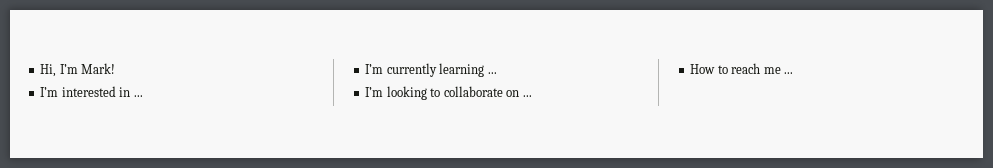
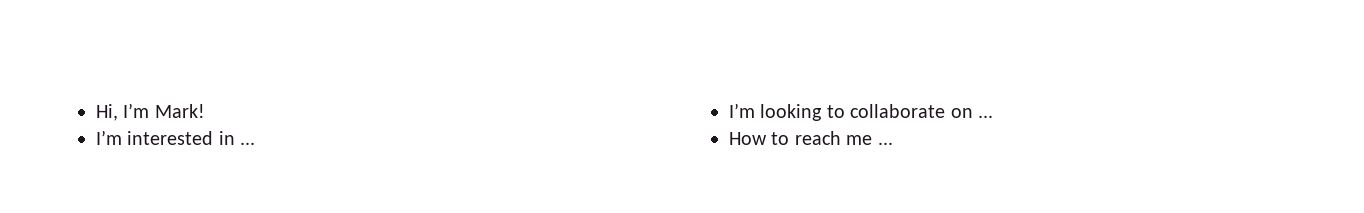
- I’m currently learning ...

